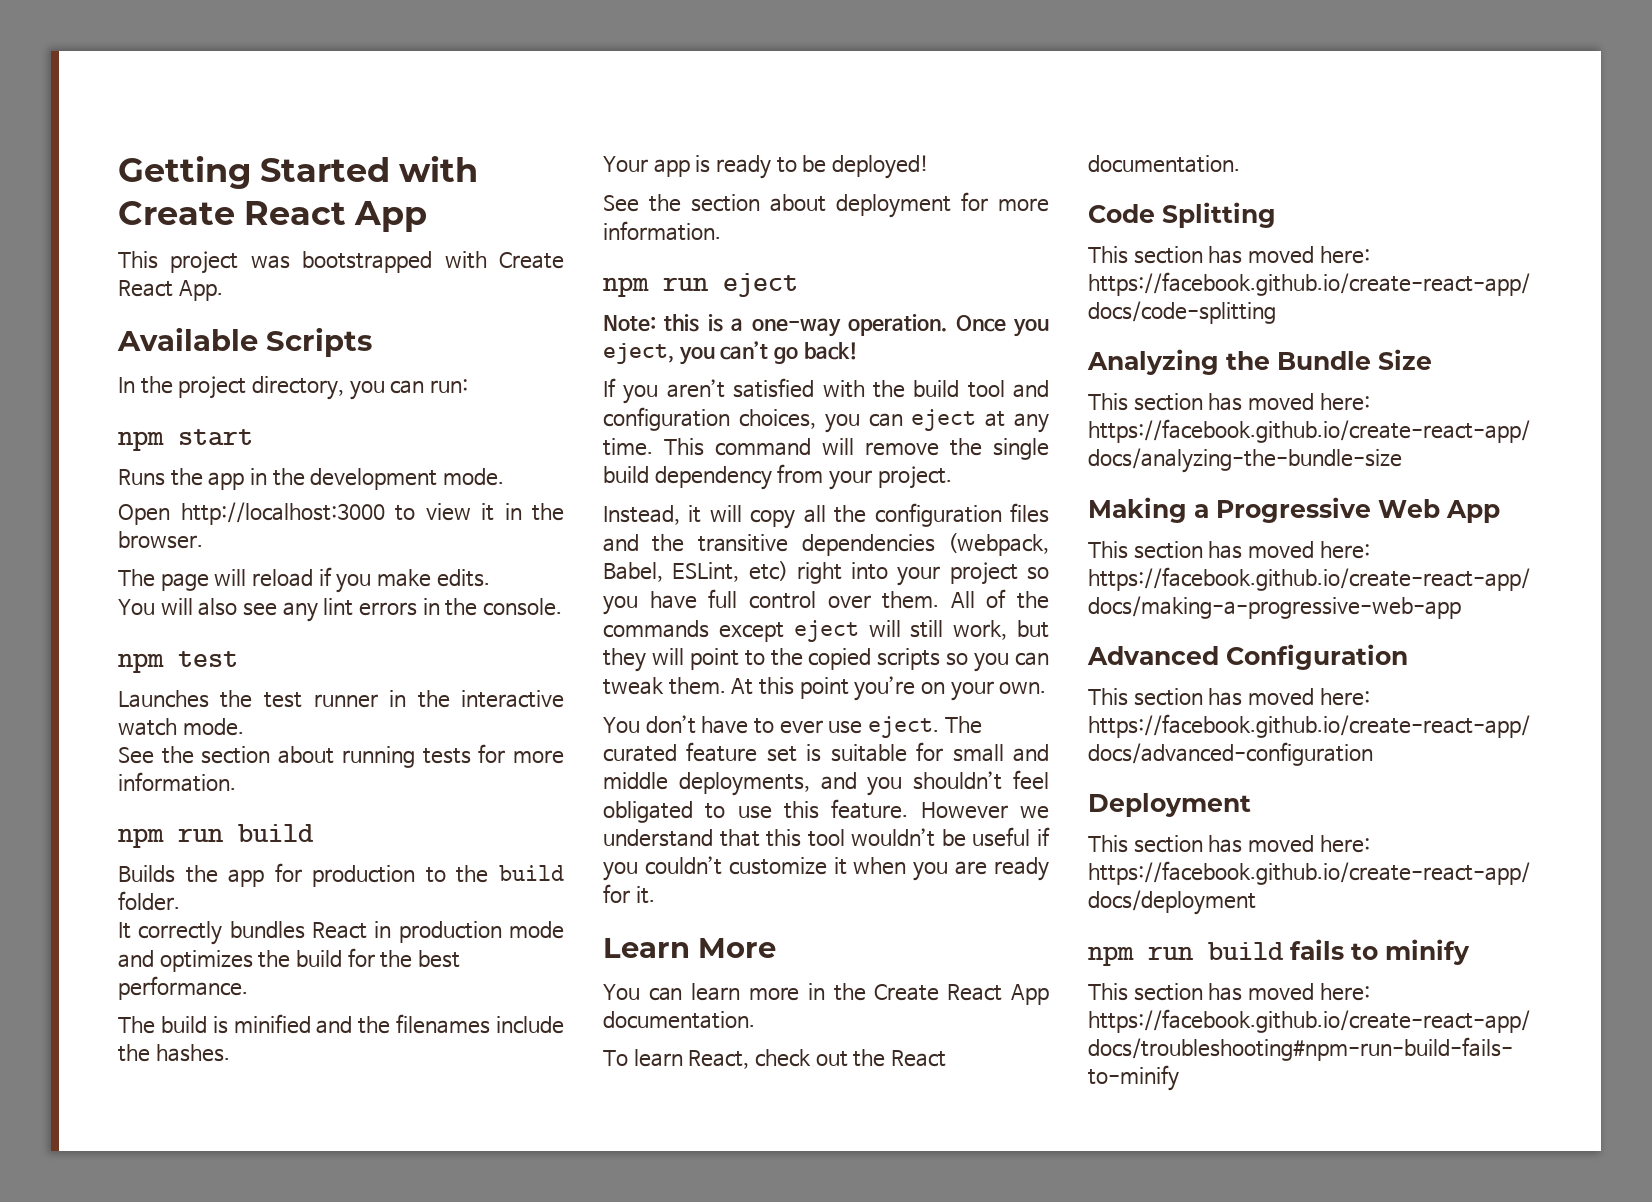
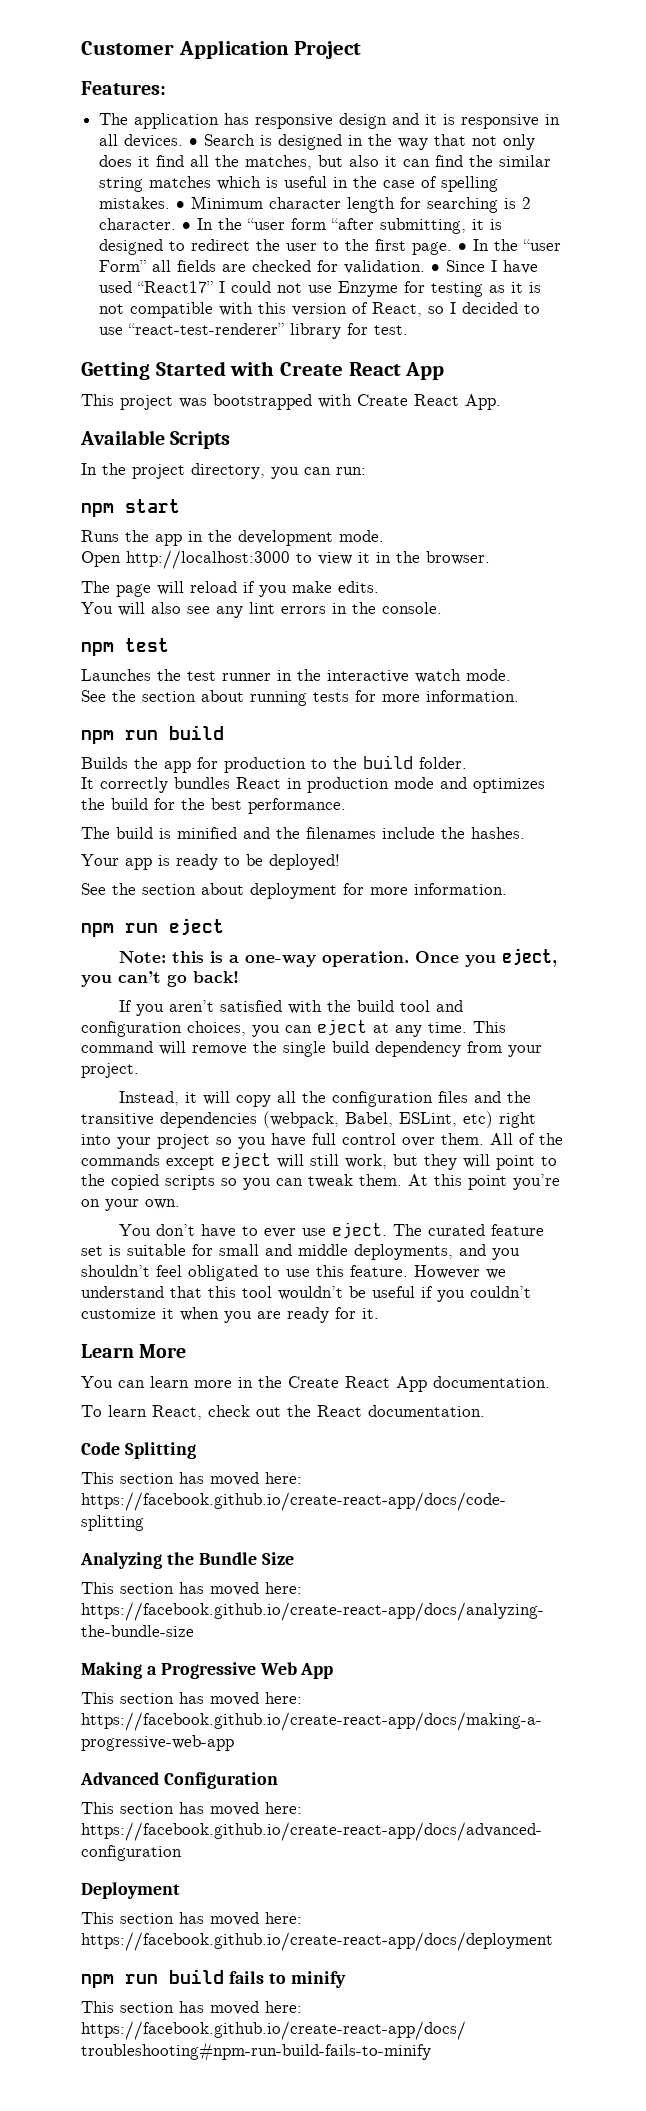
+ Customer Application Project
+ Features:
+ The application has responsive design and it is responsive in all devices. • Search is designed in the way that not only does it find all the matches, but also it can find the similar string matches which is useful in the case of spelling mistakes. • Minimum character length for searching is 2 character. • In the “user form “after submitting, it is designed to redirect the user to the first page. • In the “user Form” all fields are checked for validation. • Since I have used “React17” I could not use Enzyme for testing as it is not compatible with this version of React, so I decided to use “react-test-renderer” library for test.

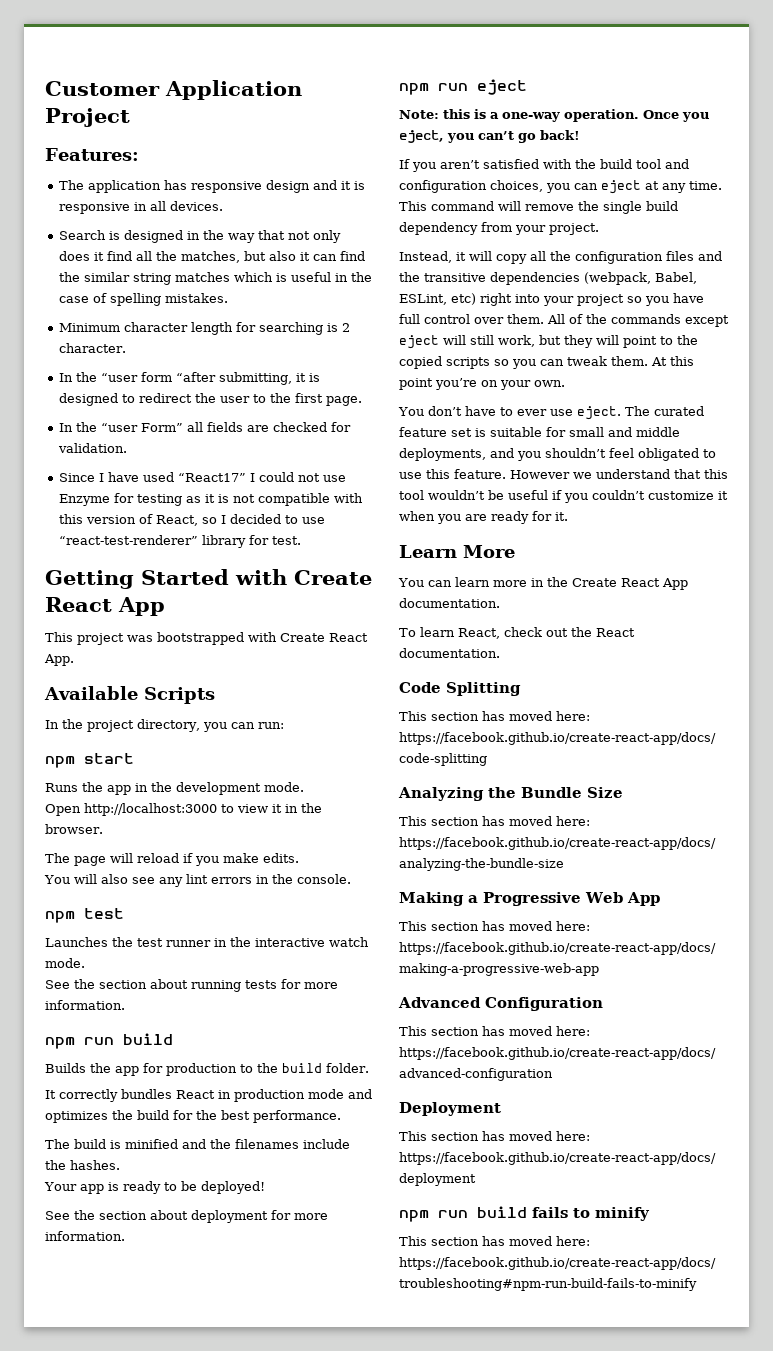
- The application has responsive design and it is responsive in all devices. • Search is designed in the way that not only does it find all the matches, but also it can find the similar string matches which is useful in the case of spelling mistakes. • Minimum character length for searching is 2 character. • In the “user form “after submitting, it is designed to redirect the user to the first page. • In the “user Form” all fields are checked for validation. • Since I have used “React17” I could not use Enzyme for testing as it is not compatible with this version of React, so I decided to use “react-test-renderer” library for test.
+ The application has responsive design and it is responsive in all devices.
+ Search is designed in the way that not only does it find all the matches, but also it can find the similar string matches which is useful in the case of spelling mistakes.
+ Minimum character length for searching is 2 character.
+ In the “user form “after submitting, it is designed to redirect the user to the first page.
+ In the “user Form” all fields are checked for validation.
+ Since I have used “React17” I could not use Enzyme for testing as it is not compatible with this version of React, so I decided to use “react-test-renderer” library for test.

